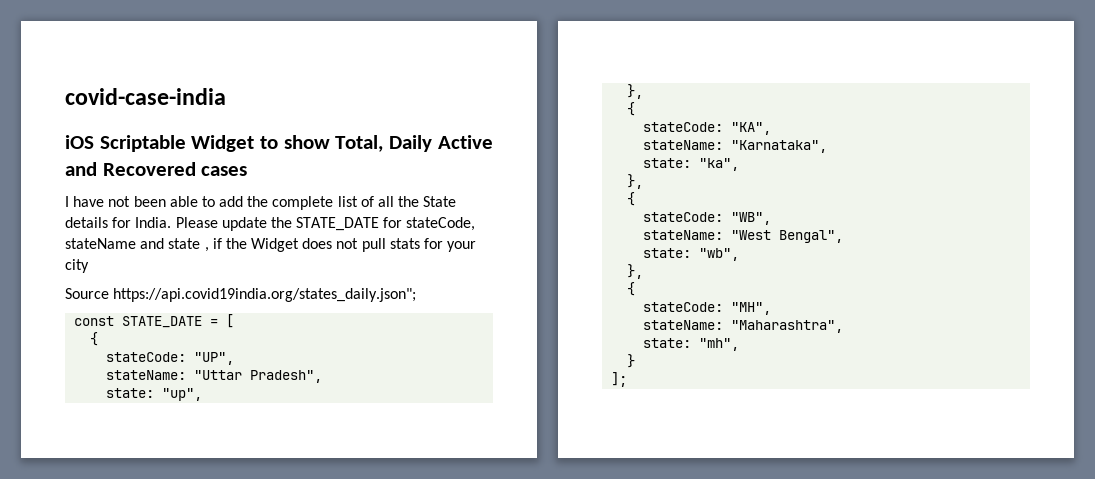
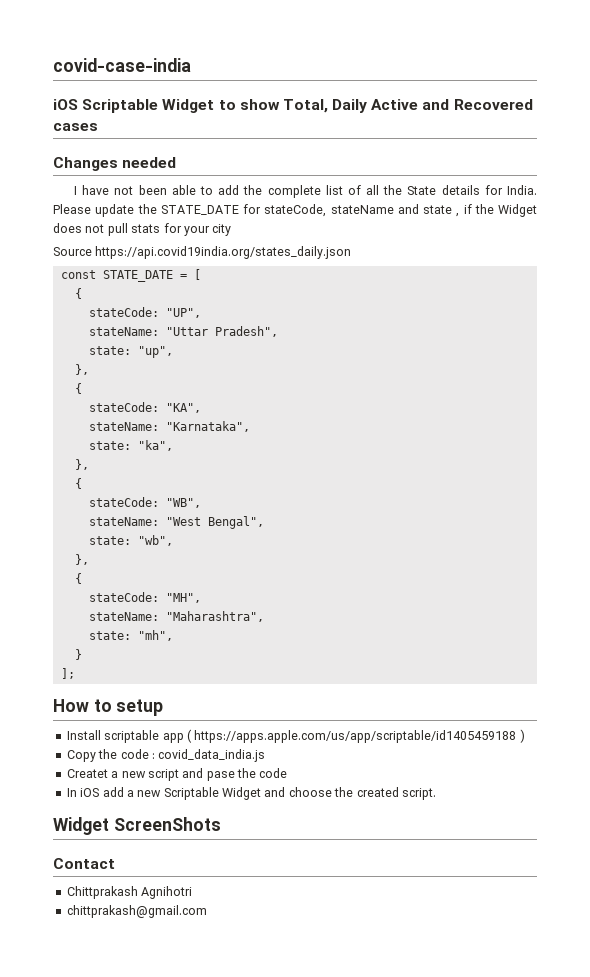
+ Changes needed
- Source https://api.covid19india.org/states_daily.json";
+ Source https://api.covid19india.org/states_daily.json
+ How to setup
+ Install scriptable app ( https://apps.apple.com/us/app/scriptable/id1405459188 )
+ Copy the code : covid_data_india.js
+ Createt a new script and pase the code
+ In iOS add a new Scriptable Widget and choose the created script.
+ Widget ScreenShots
+ Contact
+ Chittprakash Agnihotri
+ chittprakash@gmail.com

